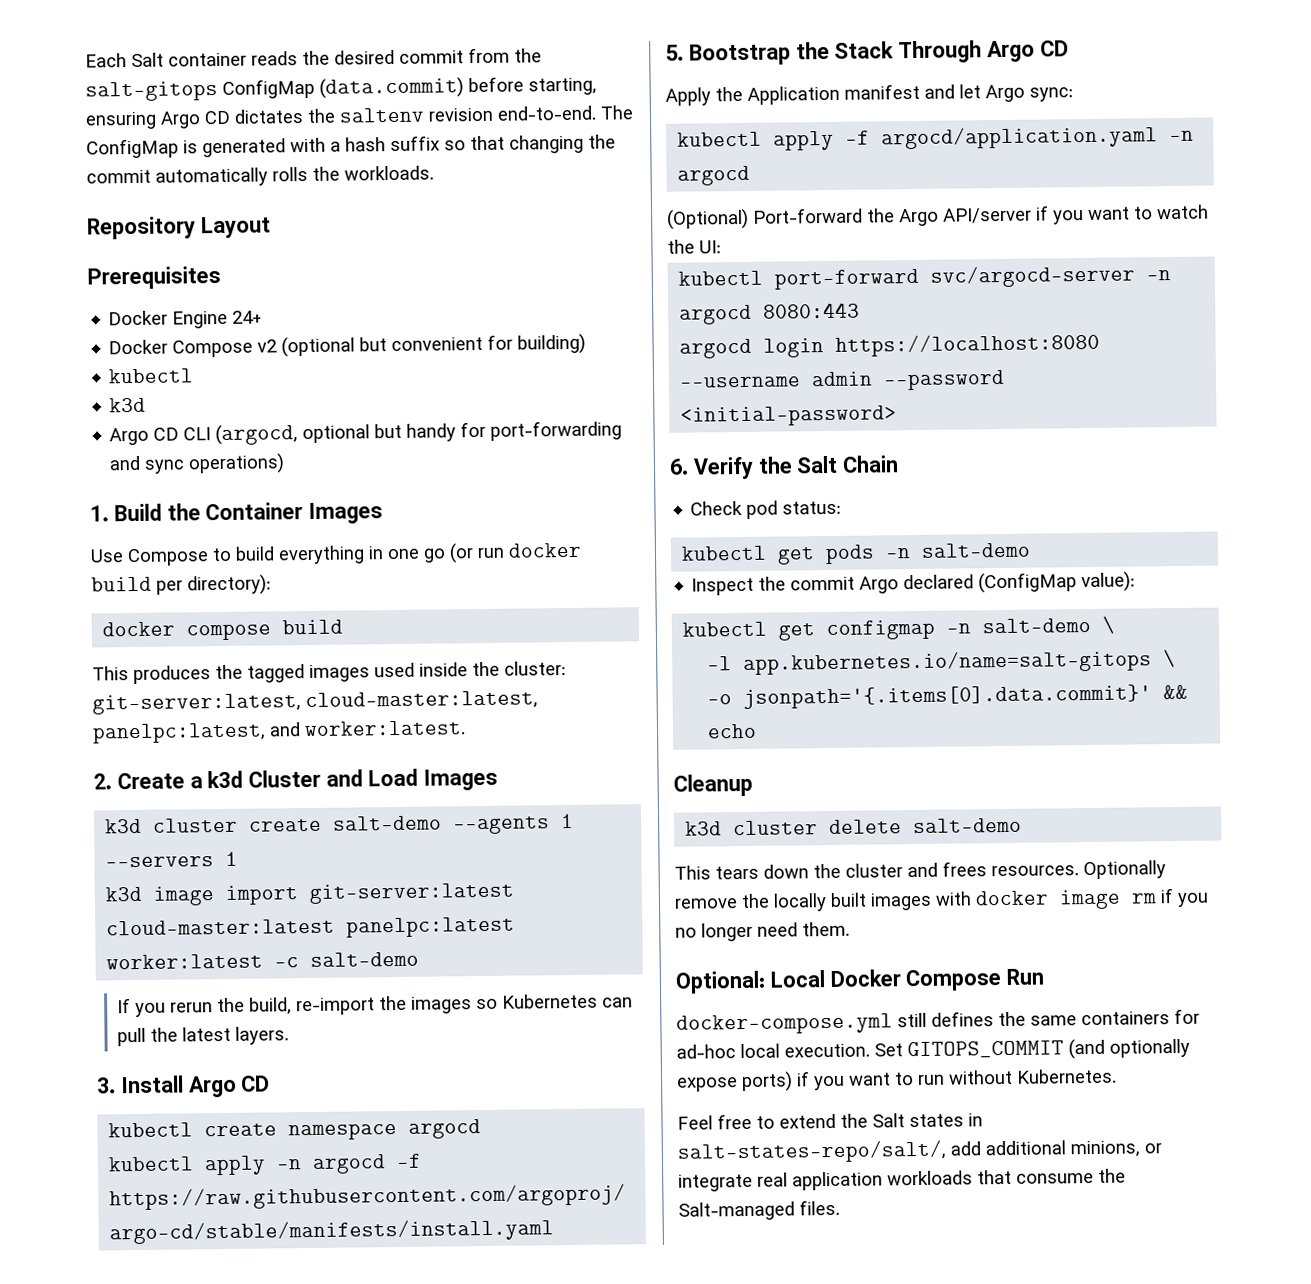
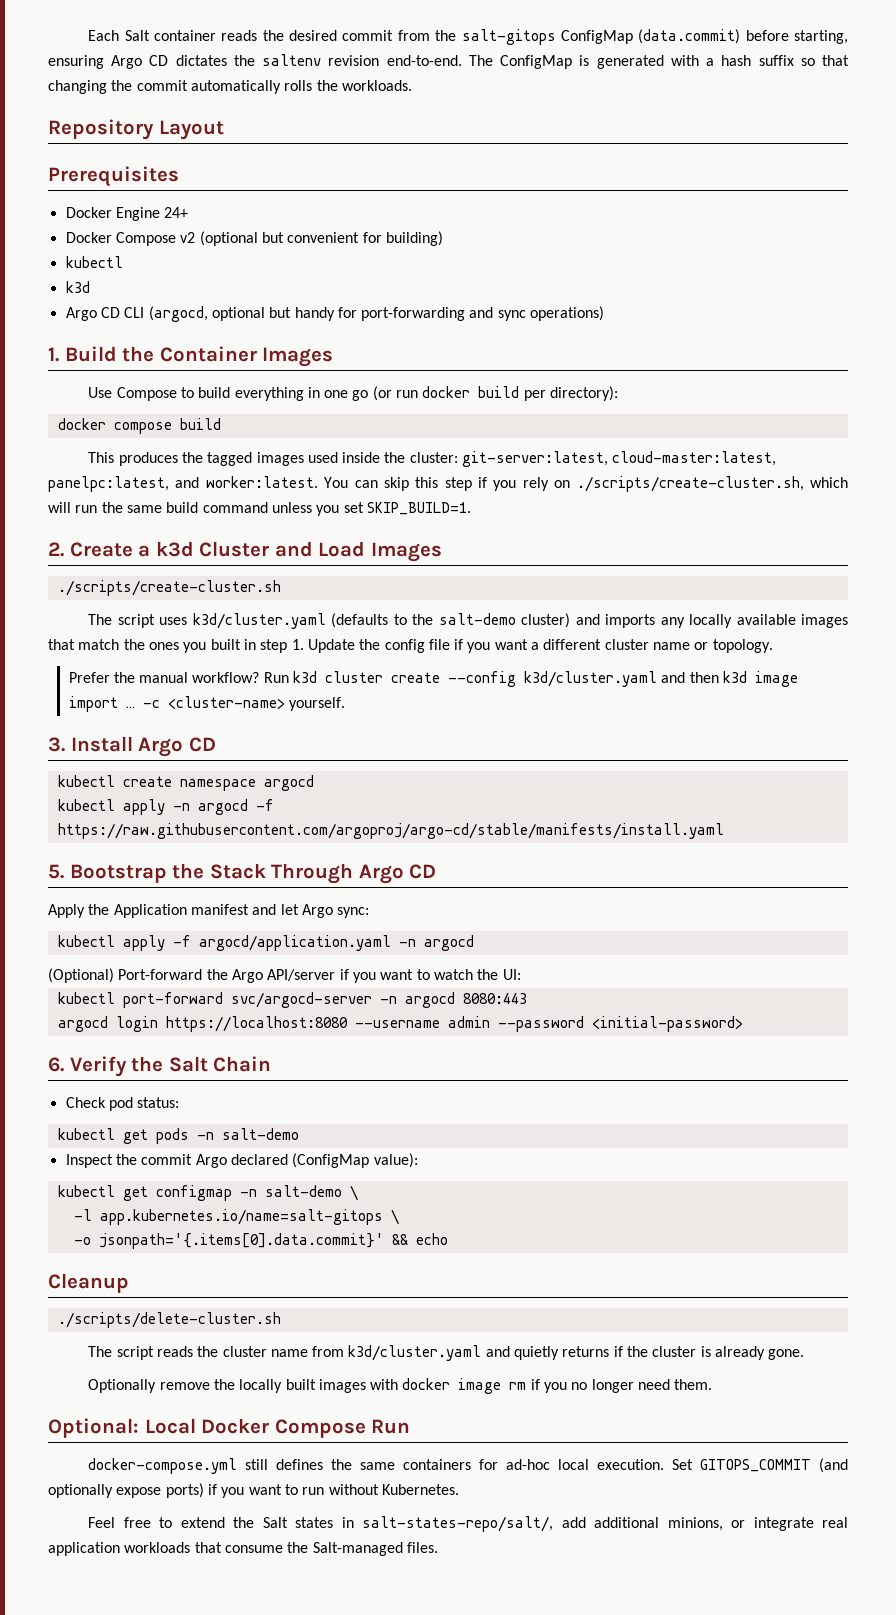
+ You can skip this step if you rely on ./scripts/create-cluster.sh, which will run the same build command unless you set SKIP_BUILD=1.
- k3d cluster create salt-demo --agents 1 --servers 1
- k3d image import git-server:latest cloud-master:latest panelpc:latest worker:latest -c salt-demo
- If you rerun the build, re-import the images so Kubernetes can pull the latest layers.
+ ./scripts/create-cluster.sh
+ The script uses k3d/cluster.yaml (defaults to the salt-demo cluster) and imports any locally available images that match the ones you built in step 1. Update the config file if you want a different cluster name or topology.
+ Prefer the manual workflow? Run k3d cluster create --config k3d/cluster.yaml and then k3d image import … -c <cluster-name> yourself.
- k3d cluster delete salt-demo
- This tears down the cluster and frees resources. Optionally remove the locally built images with docker image rm if you no longer need them.
+ ./scripts/delete-cluster.sh
+ The script reads the cluster name from k3d/cluster.yaml and quietly returns if the cluster is already gone.
+ Optionally remove the locally built images with docker image rm if you no longer need them.

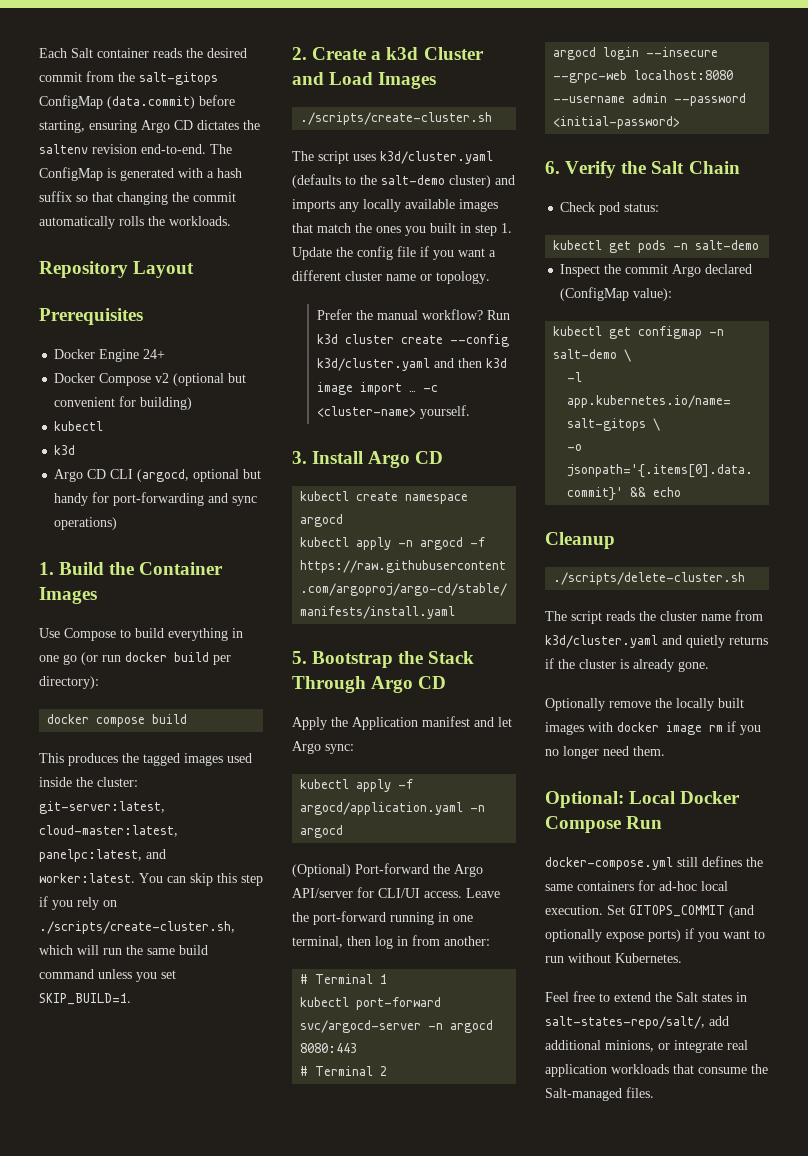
- (Optional) Port-forward the Argo API/server if you want to watch the UI:
+ (Optional) Port-forward the Argo API/server for CLI/UI access. Leave the port-forward running in one terminal, then log in from another:
+ # Terminal 1
+ # Terminal 2
- argocd login https://localhost:8080 --username admin --password <initial-password>
+ argocd login --insecure --grpc-web localhost:8080 --username admin --password <initial-password>

